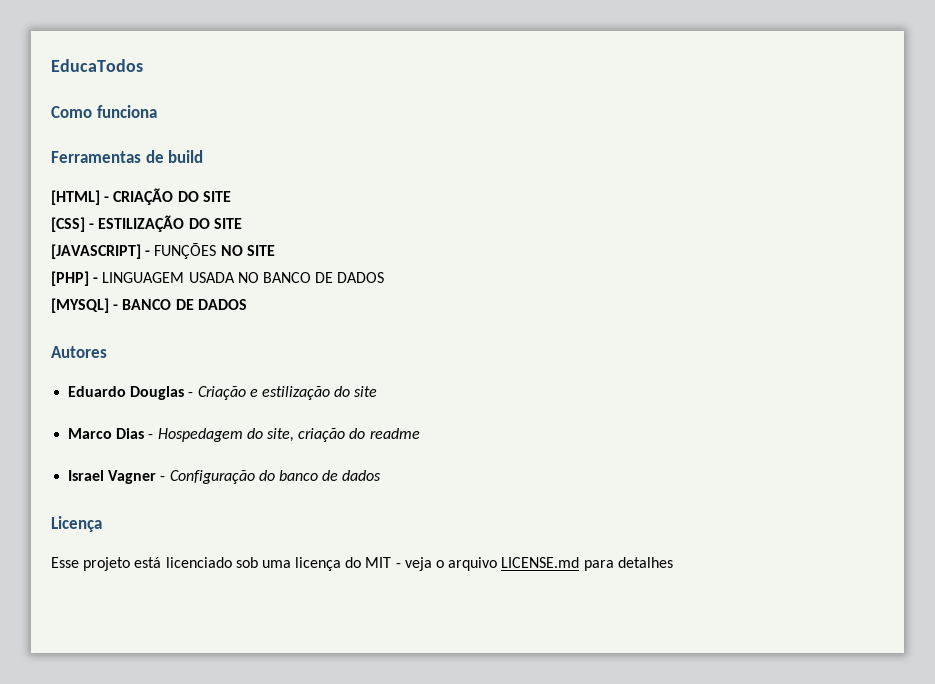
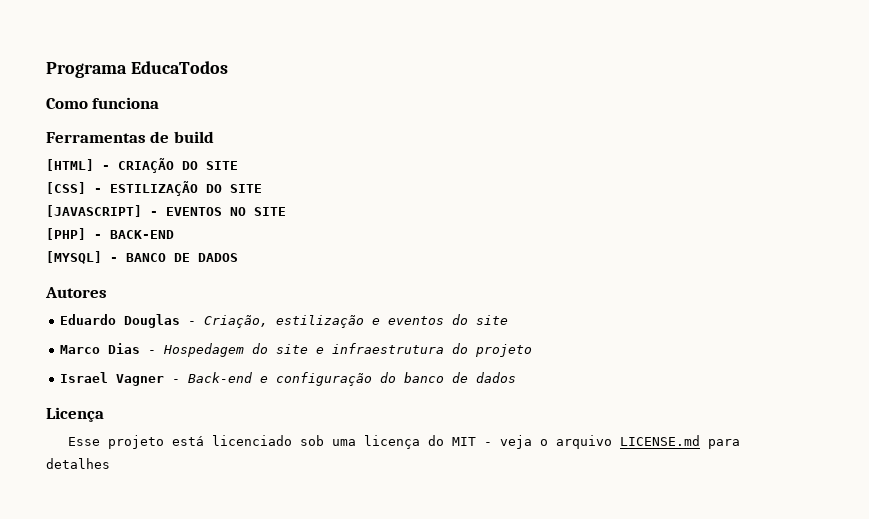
- EducaTodos
+ Programa EducaTodos
- [JAVASCRIPT] - FUNÇÕES NO SITE
+ [JAVASCRIPT] - EVENTOS NO SITE
- [PHP] - LINGUAGEM USADA NO BANCO DE DADOS
+ [PHP] - BACK-END
- Eduardo Douglas - Criação e estilização do site
+ Eduardo Douglas - Criação, estilização e eventos do site
- Marco Dias - Hospedagem do site, criação do readme
+ Marco Dias - Hospedagem do site e infraestrutura do projeto
- Israel Vagner - Configuração do banco de dados
+ Israel Vagner - Back-end e configuração do banco de dados

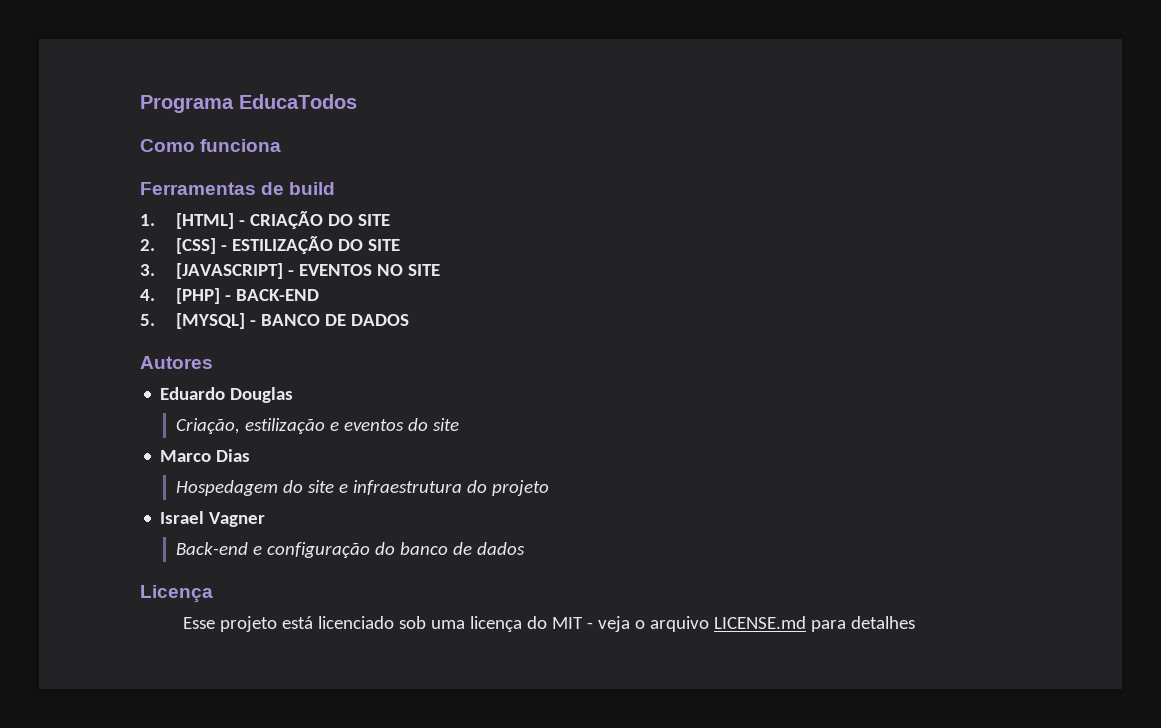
- [HTML] - CRIAÇÃO DO SITE
+ 1. [HTML] - CRIAÇÃO DO SITE
- [CSS] - ESTILIZAÇÃO DO SITE
+ 2. [CSS] - ESTILIZAÇÃO DO SITE
- [JAVASCRIPT] - EVENTOS NO SITE
+ 3. [JAVASCRIPT] - EVENTOS NO SITE
- [PHP] - BACK-END
+ 4. [PHP] - BACK-END
- [MYSQL] - BANCO DE DADOS
+ 5. [MYSQL] - BANCO DE DADOS
- Eduardo Douglas - Criação, estilização e eventos do site
+ Eduardo Douglas
+ Criação, estilização e eventos do site
- Marco Dias - Hospedagem do site e infraestrutura do projeto
+ Marco Dias
+ Hospedagem do site e infraestrutura do projeto
- Israel Vagner - Back-end e configuração do banco de dados
+ Israel Vagner
+ Back-end e configuração do banco de dados

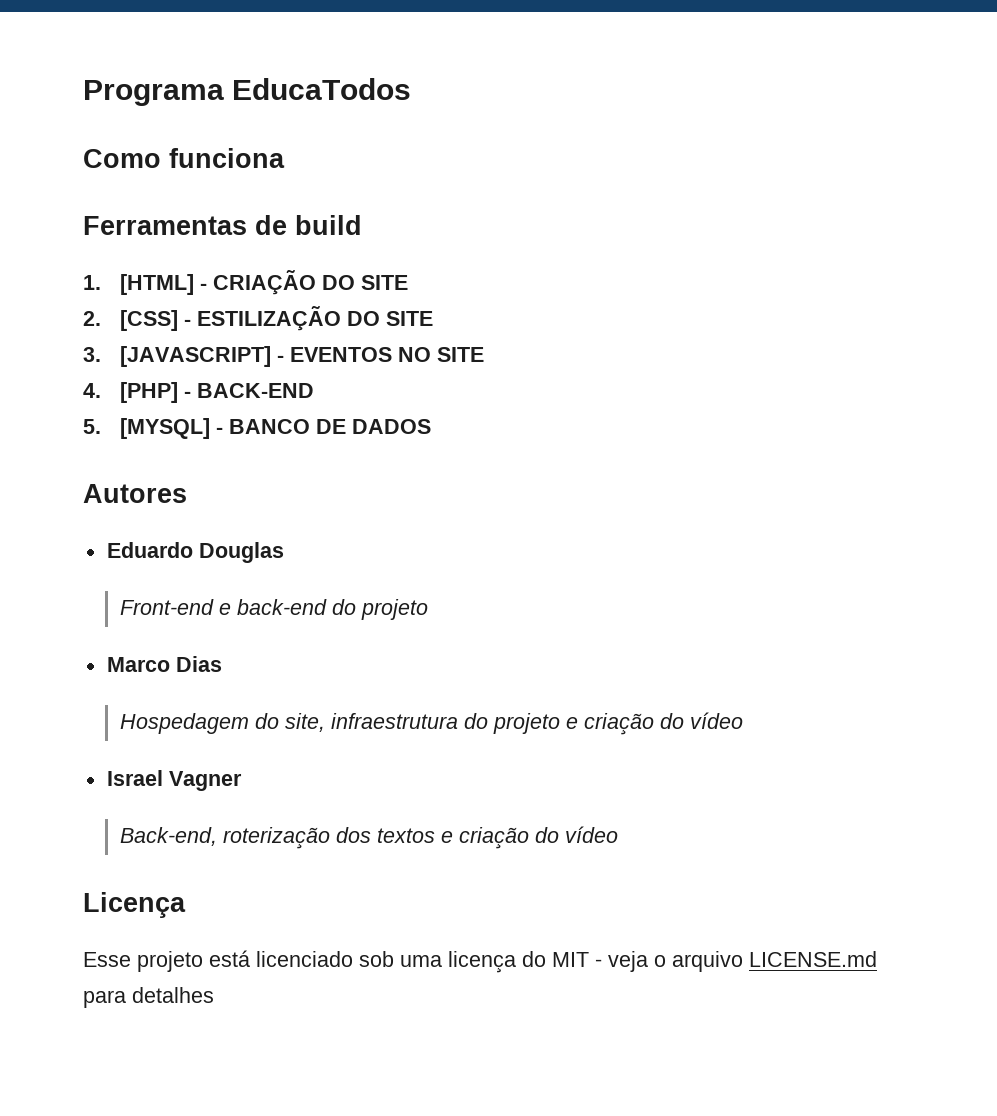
- Criação, estilização e eventos do site
+ Front-end e back-end do projeto
- Hospedagem do site e infraestrutura do projeto
+ Hospedagem do site, infraestrutura do projeto e criação do vídeo
  Israel Vagner
- Back-end e configuração do banco de dados
+ Back-end, roterização dos textos e criação do vídeo

